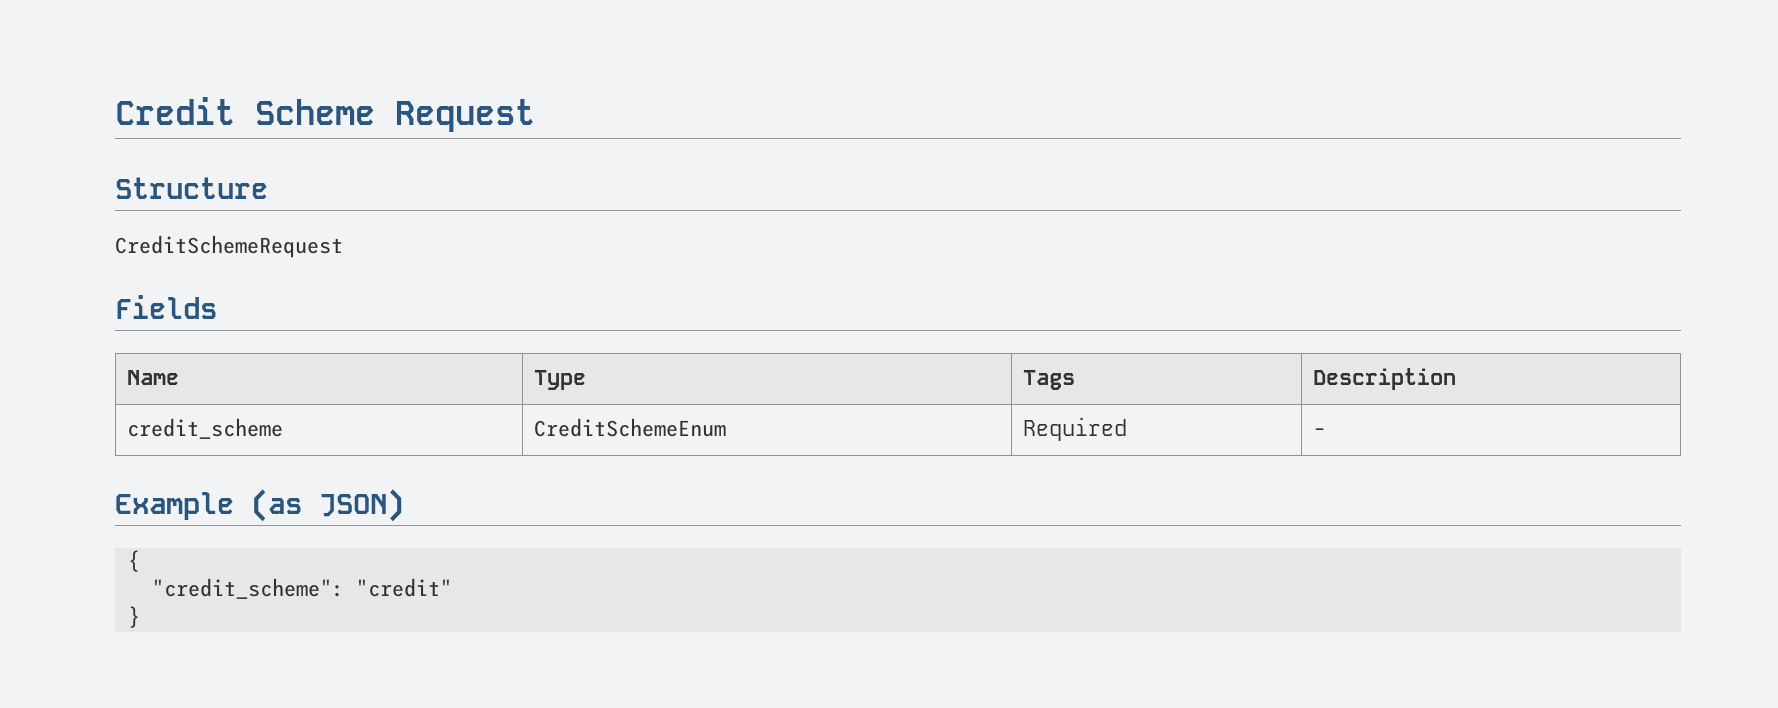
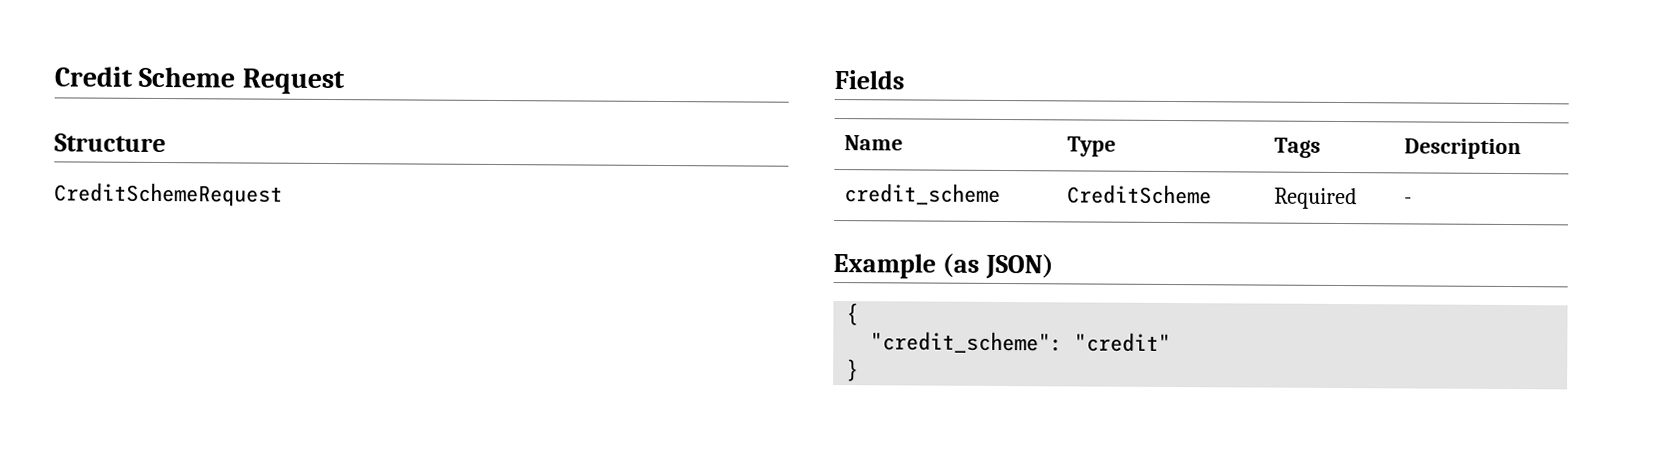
- credit_scheme | CreditSchemeEnum | Required | -
+ credit_scheme | CreditScheme | Required | -

